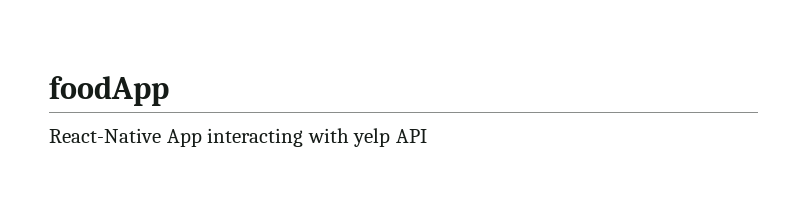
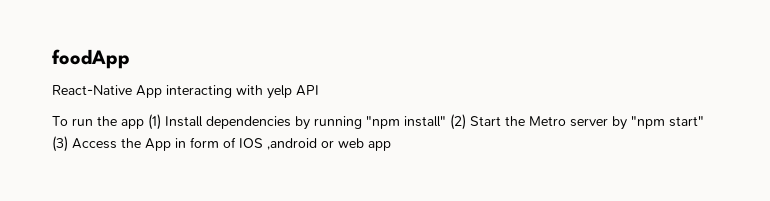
+ To run the app (1) Install dependencies by running "npm install" (2) Start the Metro server by "npm start" (3) Access the App in form of IOS ,android or web app

